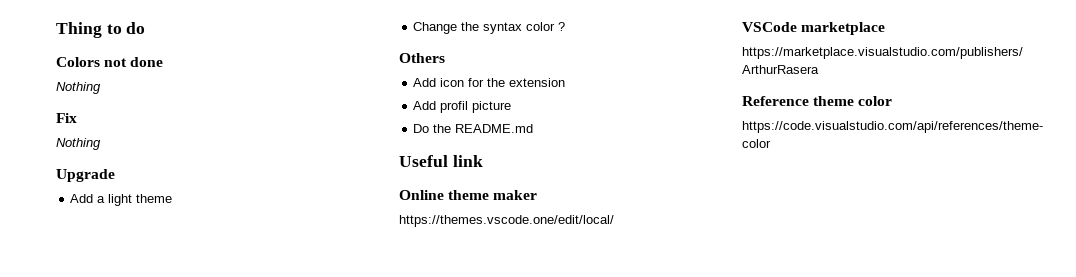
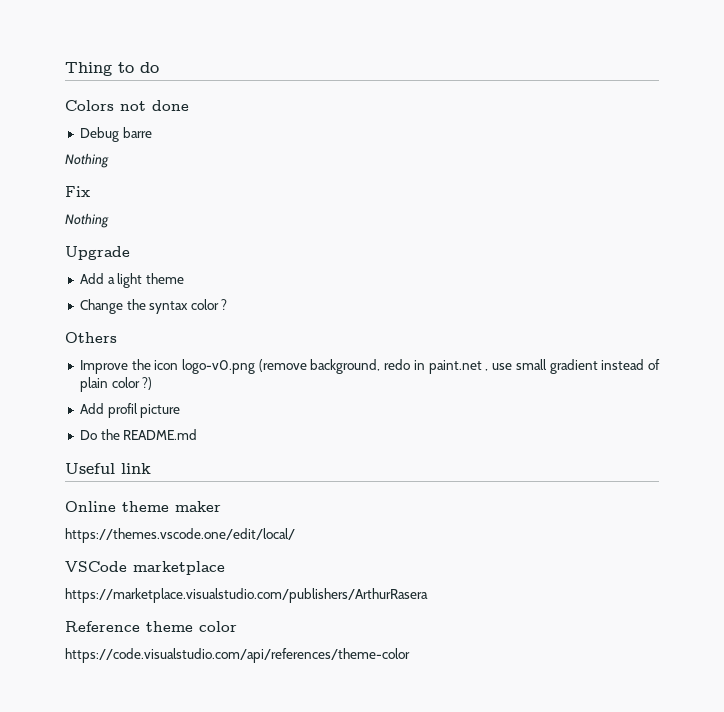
+ Debug barre
- Add icon for the extension
+ Improve the icon logo-v0.png (remove background, redo in paint.net , use small gradient instead of plain color ?)

